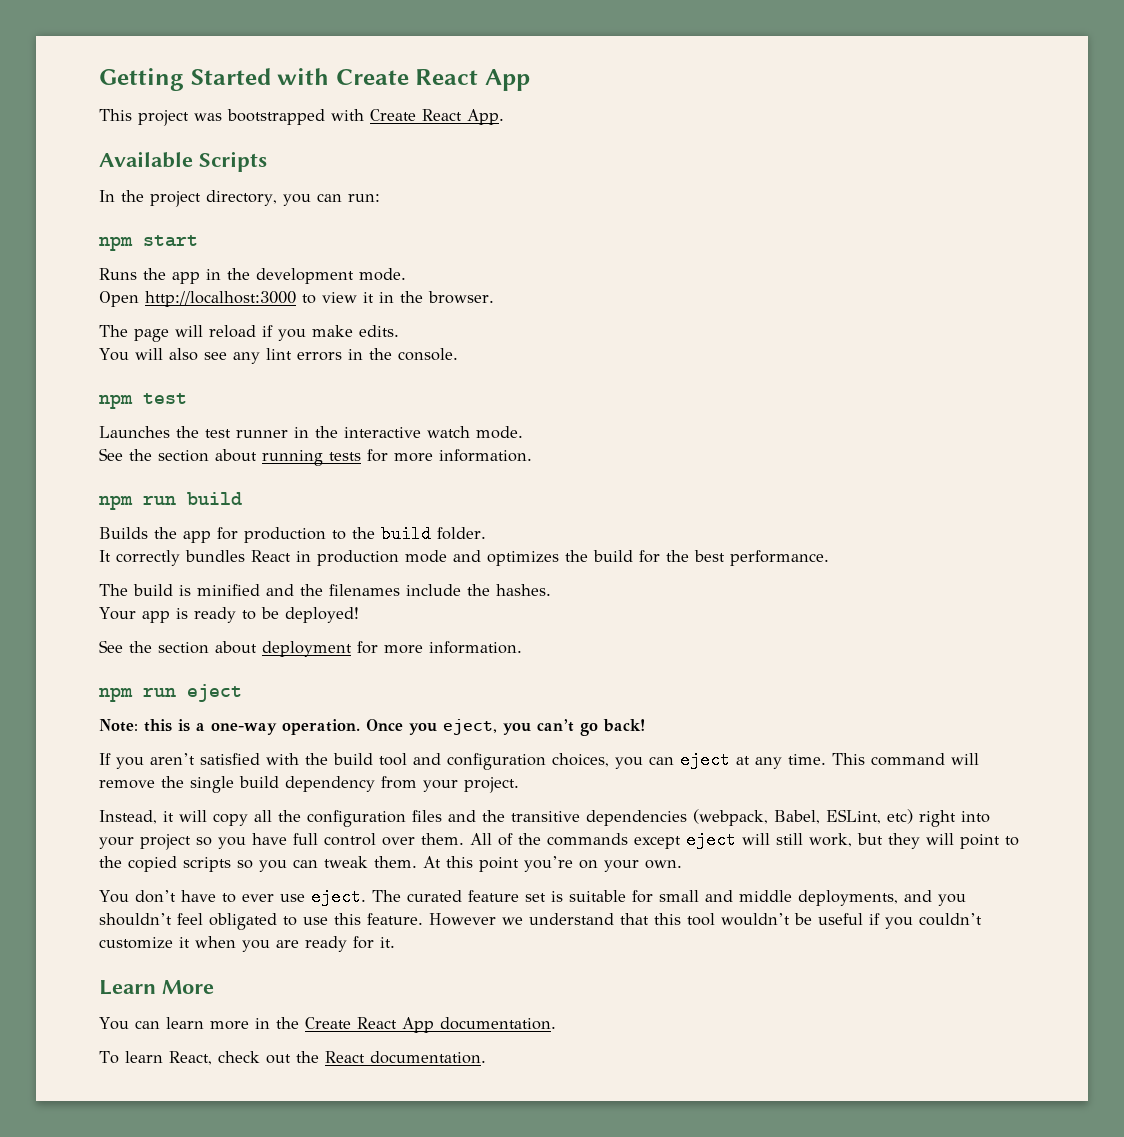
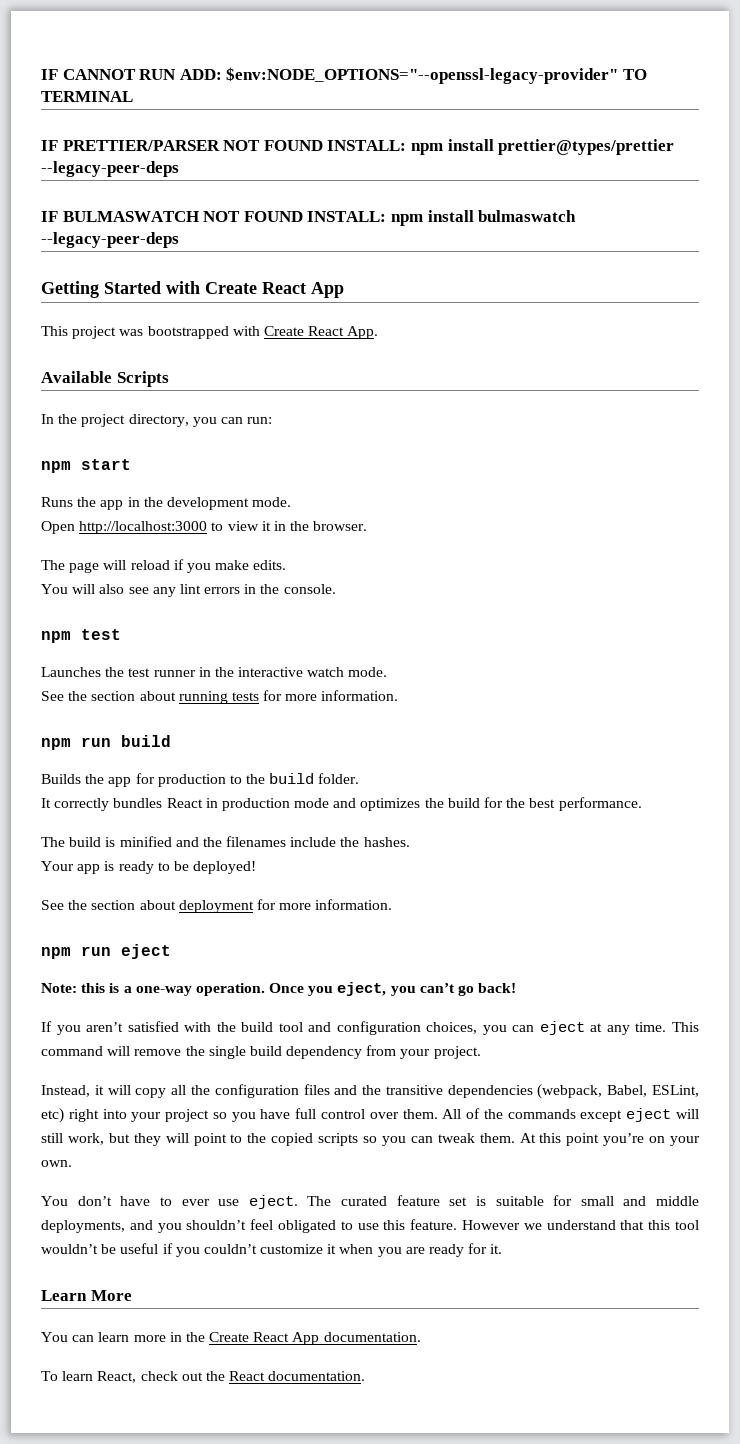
+ IF CANNOT RUN ADD: $env:NODE_OPTIONS="--openssl-legacy-provider" TO TERMINAL
+ IF PRETTIER/PARSER NOT FOUND INSTALL: npm install prettier@types/prettier --legacy-peer-deps
+ IF BULMASWATCH NOT FOUND INSTALL: npm install bulmaswatch --legacy-peer-deps

